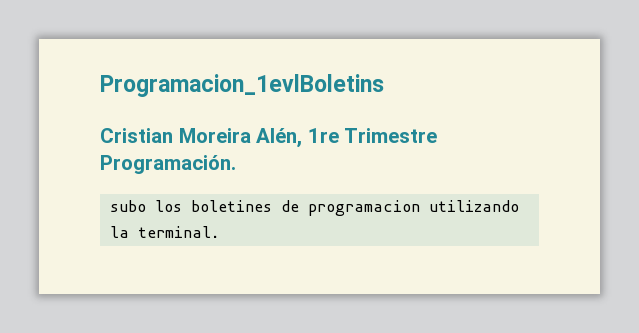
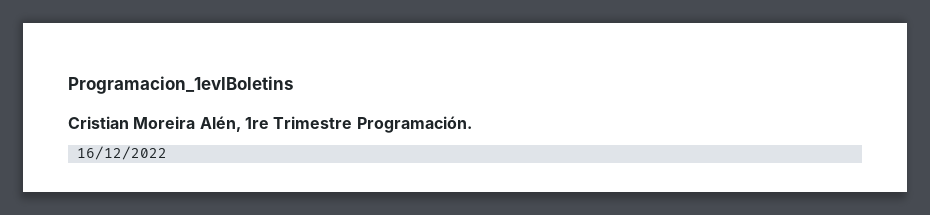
- subo los boletines de programacion utilizando la terminal.
+ 16/12/2022

